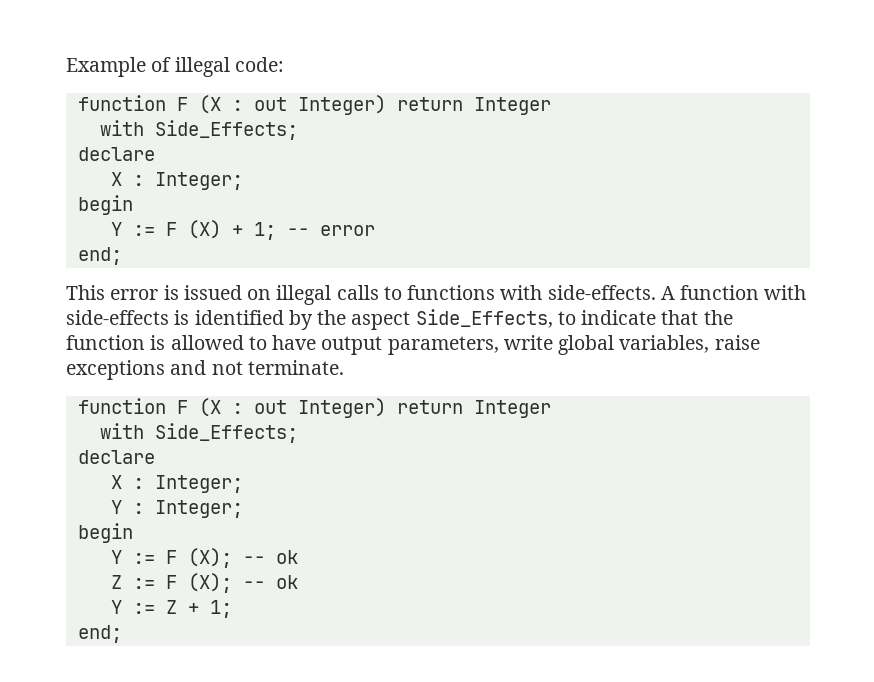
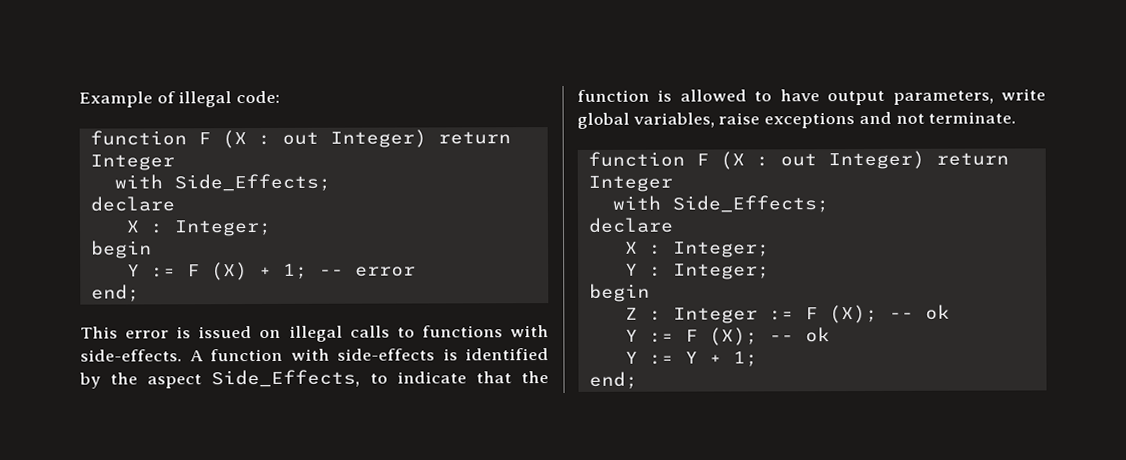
+ Z : Integer := F (X); -- ok
  Y := F (X); -- ok
- Z := F (X); -- ok
- Y := Z + 1;
+ Y := Y + 1;

